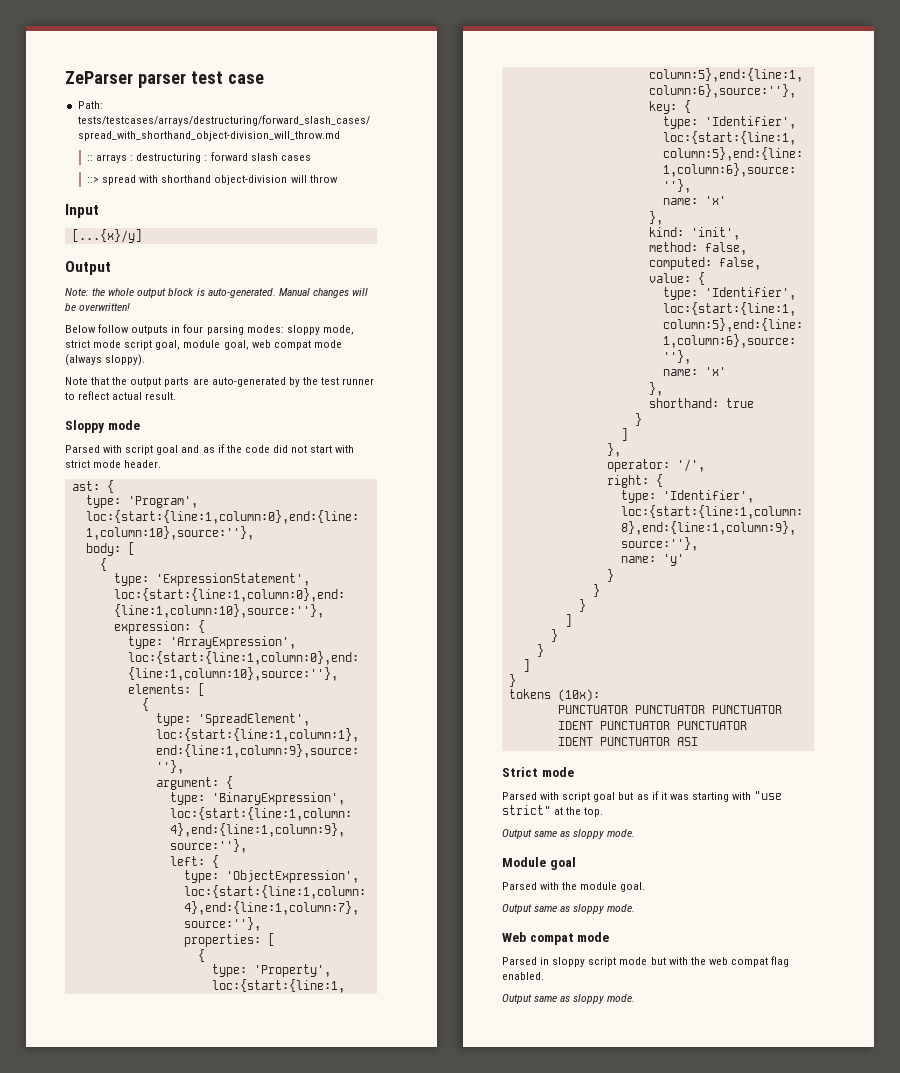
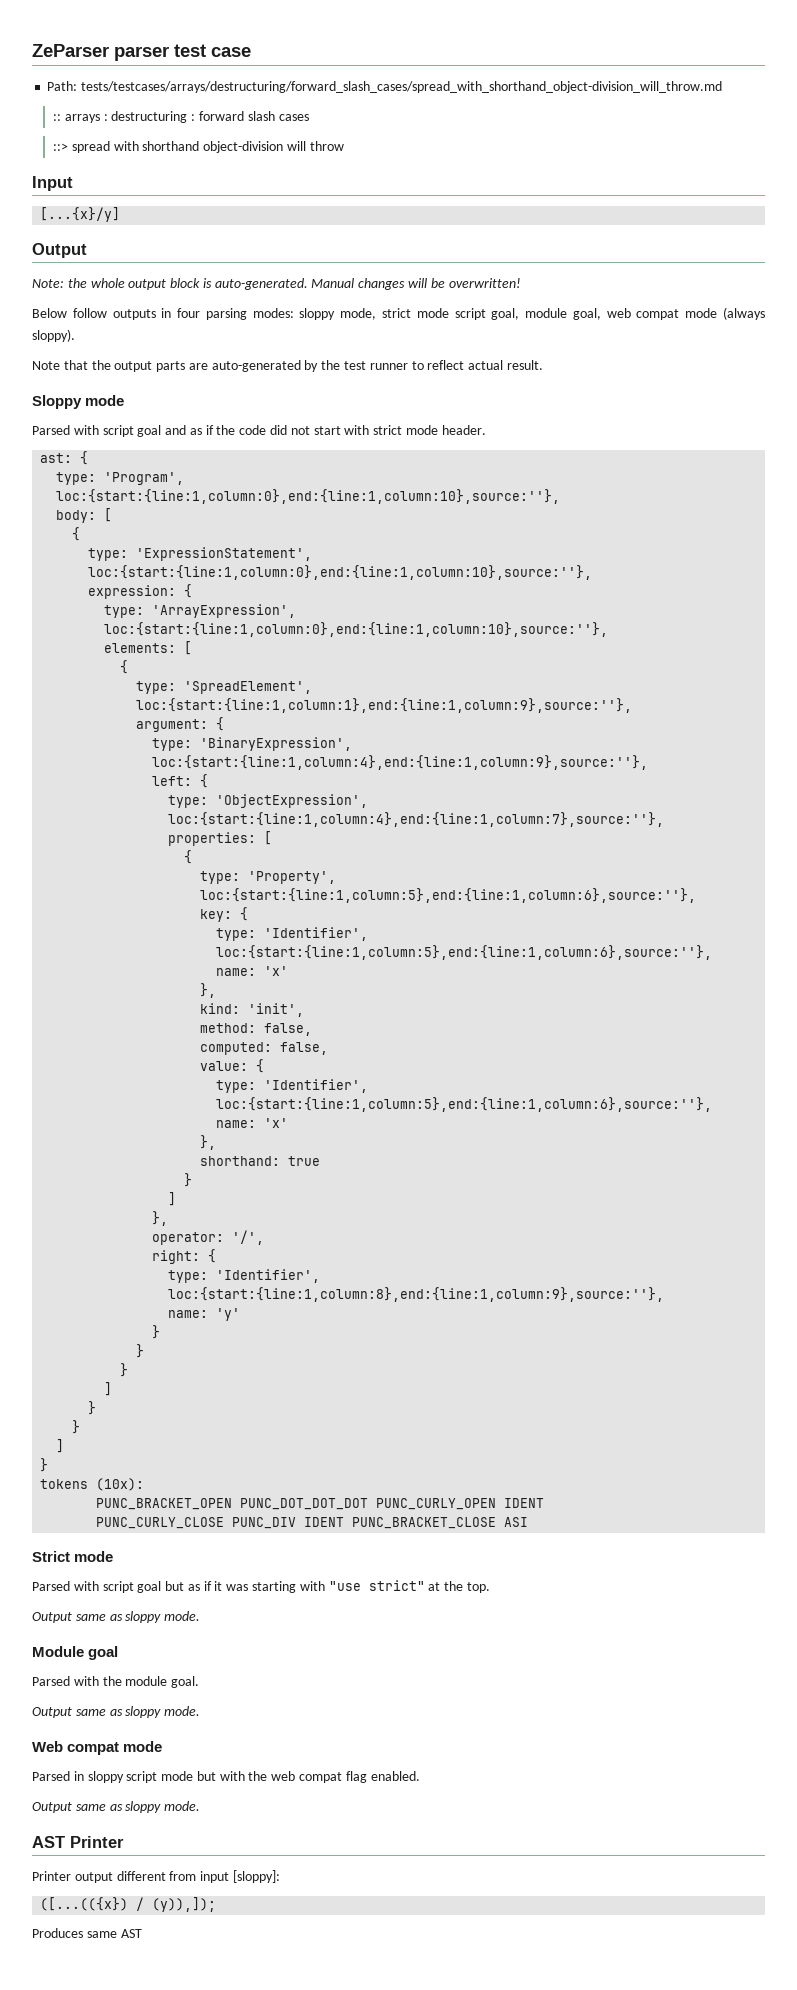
- PUNCTUATOR PUNCTUATOR PUNCTUATOR IDENT PUNCTUATOR PUNCTUATOR
- IDENT PUNCTUATOR ASI
+ PUNC_BRACKET_OPEN PUNC_DOT_DOT_DOT PUNC_CURLY_OPEN IDENT
+ PUNC_CURLY_CLOSE PUNC_DIV IDENT PUNC_BRACKET_CLOSE ASI
+ AST Printer
+ Printer output different from input [sloppy]:
+ ([...(({x}) / (y)),]);
+ Produces same AST

